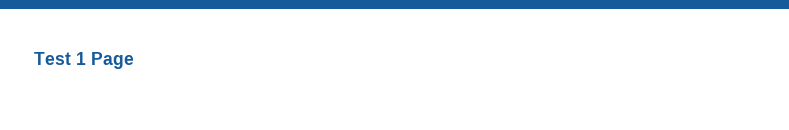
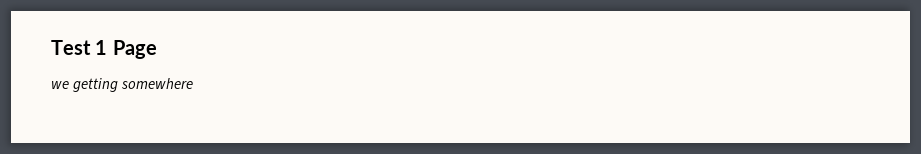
+ we getting somewhere

